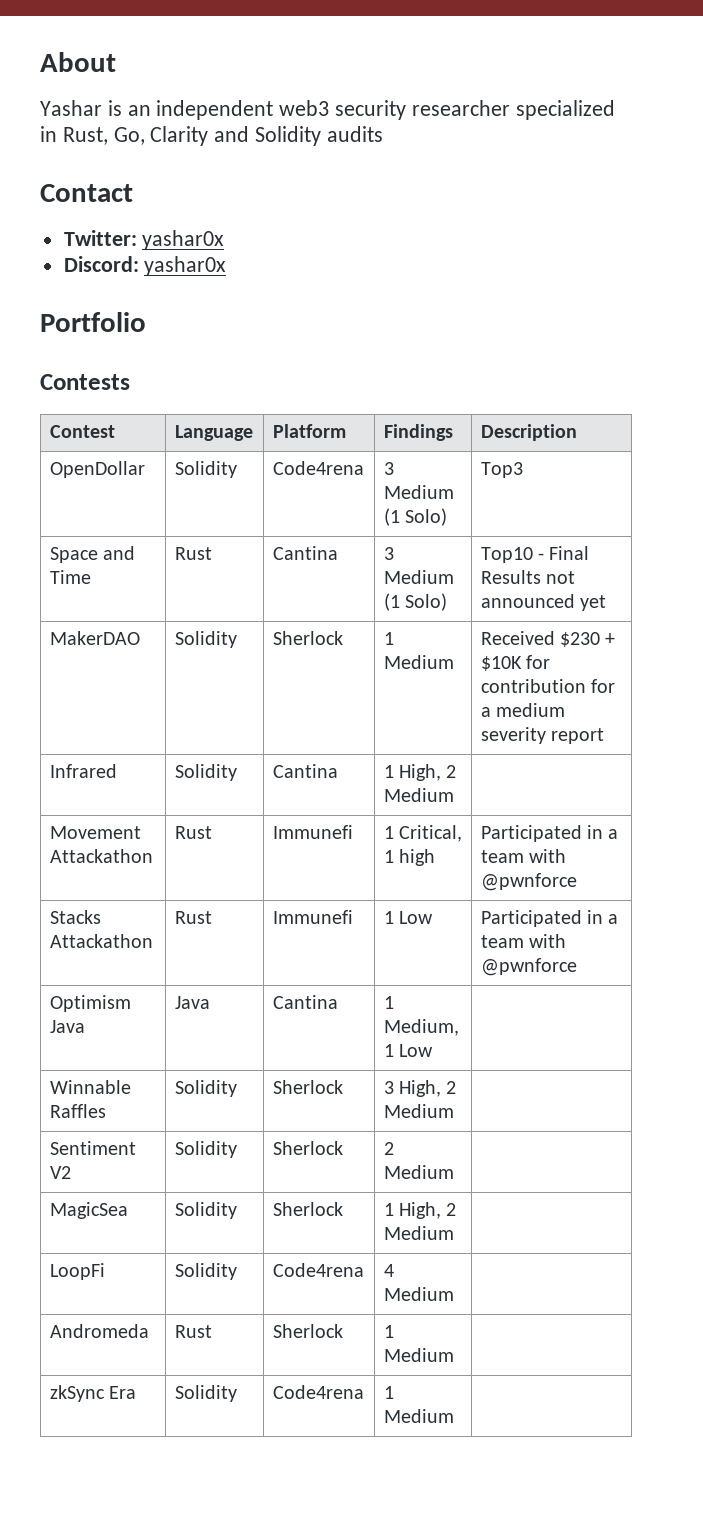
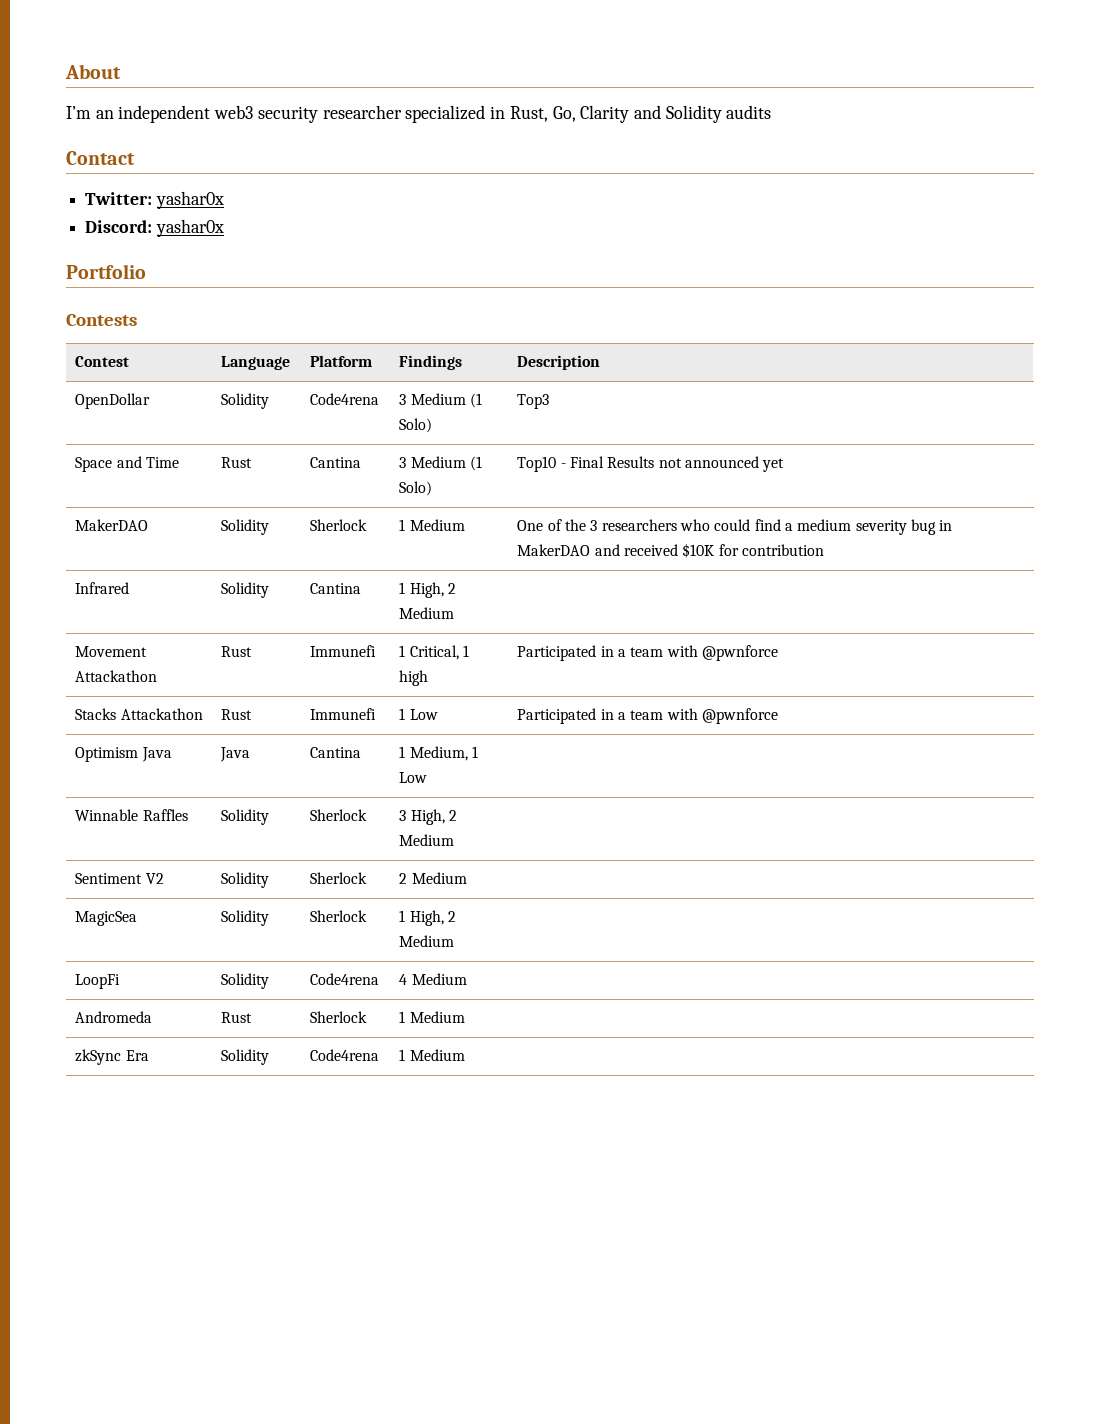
- Yashar is an independent web3 security researcher specialized in Rust, Go, Clarity and Solidity audits
+ I’m an independent web3 security researcher specialized in Rust, Go, Clarity and Solidity audits
- MakerDAO | Solidity | Sherlock | 1 Medium | Received $230 + $10K for contribution for a medium severity report
+ MakerDAO | Solidity | Sherlock | 1 Medium | One of the 3 researchers who could find a medium severity bug in MakerDAO and received $10K for contribution

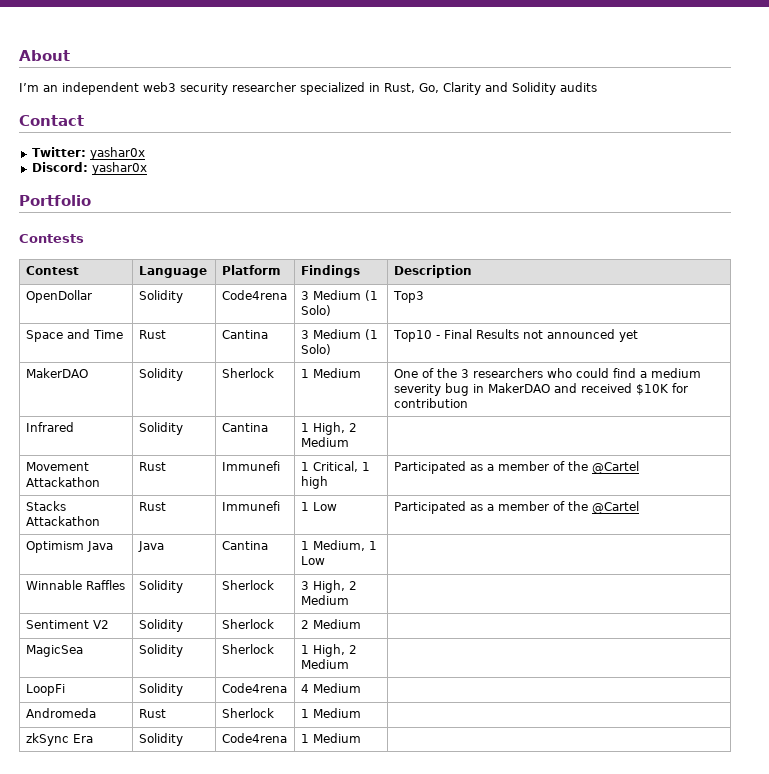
- Movement Attackathon | Rust | Immunefi | 1 Critical, 1 high | Participated in a team with @pwnforce
+ Movement Attackathon | Rust | Immunefi | 1 Critical, 1 high | Participated as a member of the @Cartel
- Stacks Attackathon | Rust | Immunefi | 1 Low | Participated in a team with @pwnforce
+ Stacks Attackathon | Rust | Immunefi | 1 Low | Participated as a member of the @Cartel

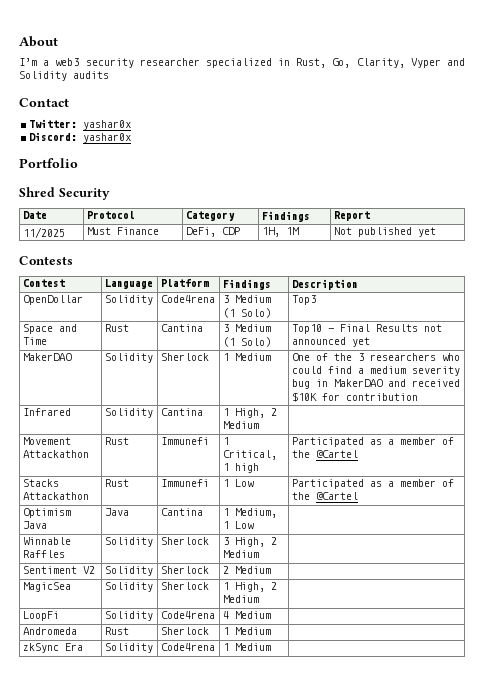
- I’m an independent web3 security researcher specialized in Rust, Go, Clarity and Solidity audits
+ I’m a web3 security researcher specialized in Rust, Go, Clarity, Vyper and Solidity audits
+ Shred Security
+ Date | Protocol | Category | Findings | Report
+ 11/2025 | Must Finance | DeFi, CDP | 1H, 1M | Not published yet

